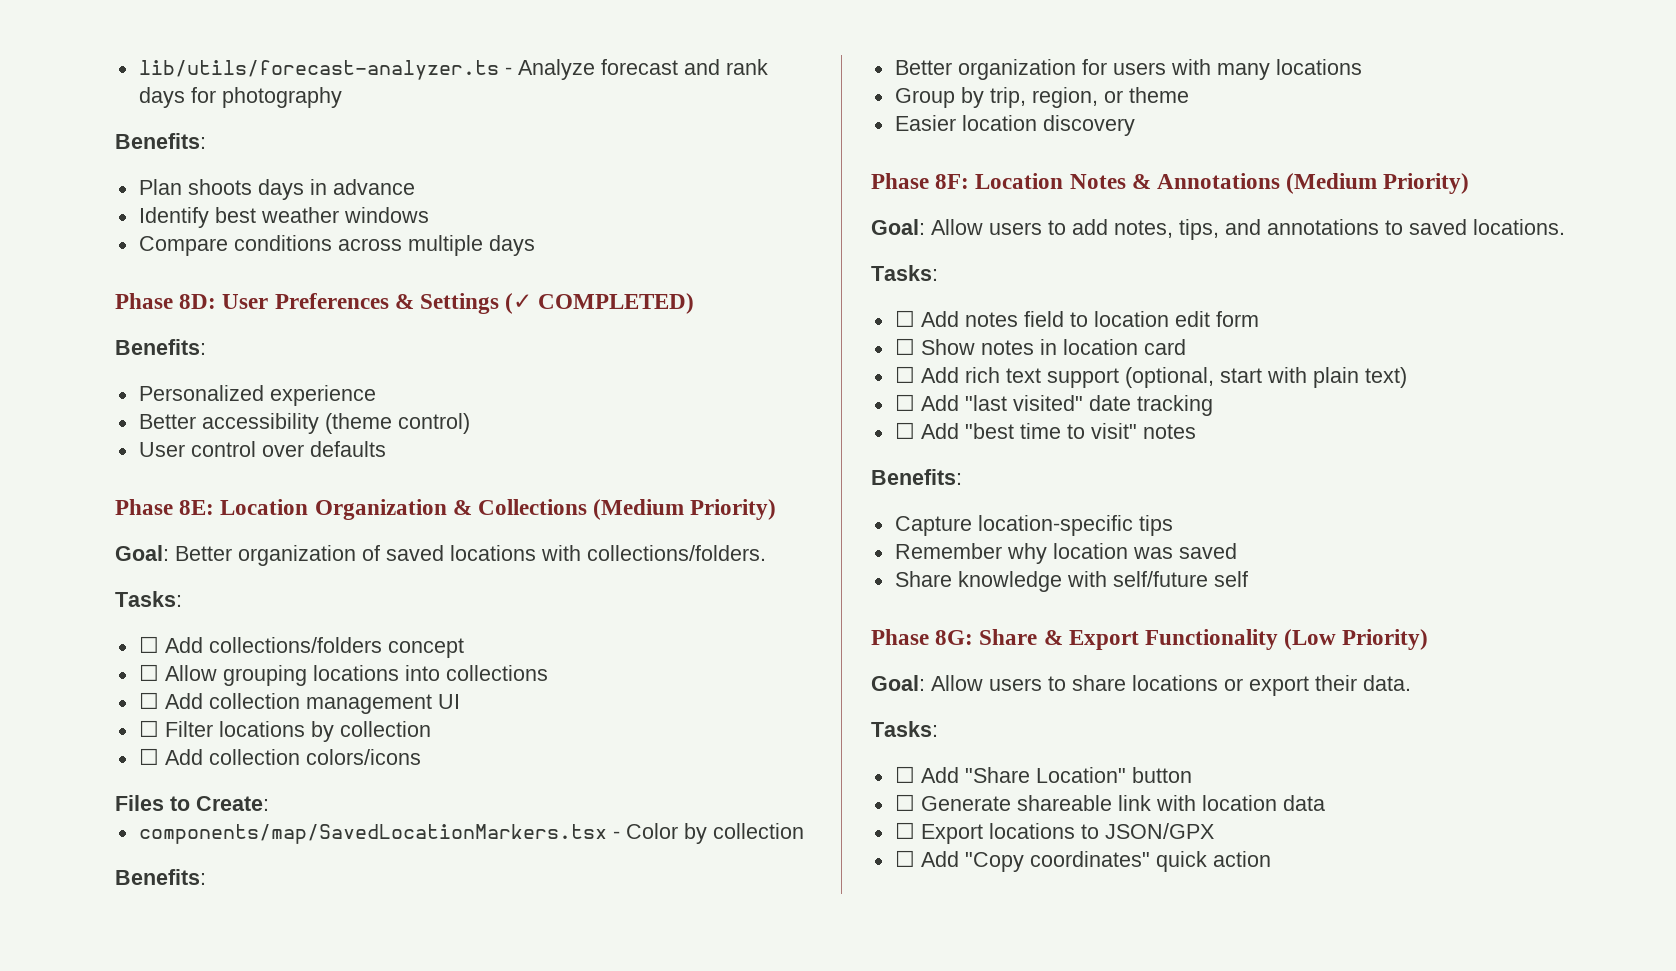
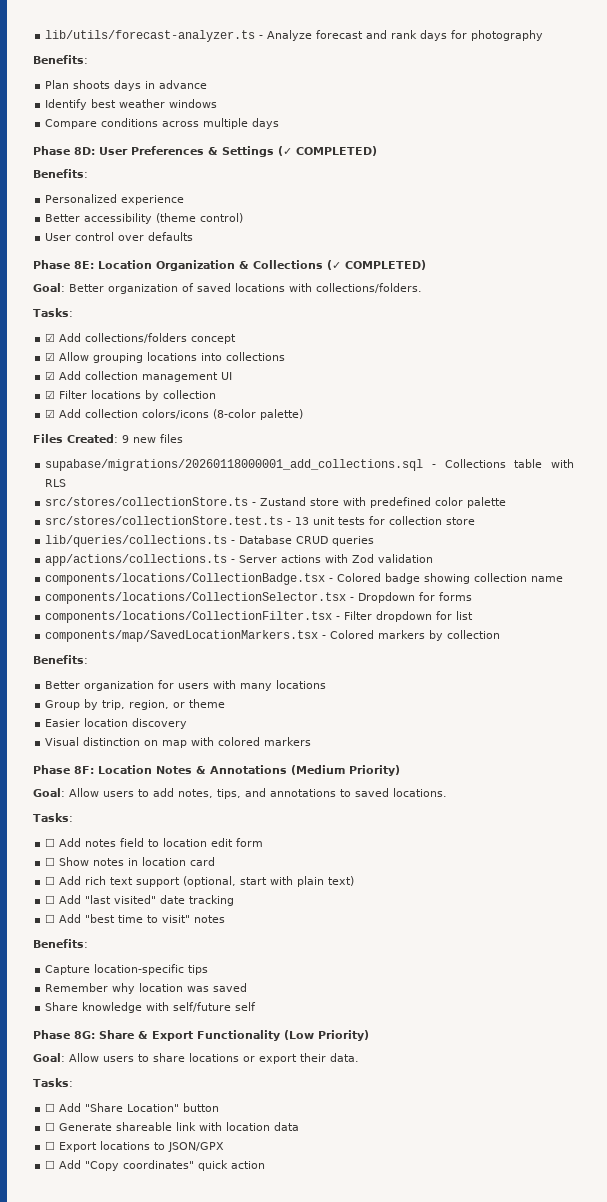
- Phase 8E: Location Organization & Collections (Medium Priority)
+ Phase 8E: Location Organization & Collections (✓ COMPLETED)
- ☐ Add collections/folders concept
+ ☑ Add collections/folders concept
- ☐ Allow grouping locations into collections
+ ☑ Allow grouping locations into collections
- ☐ Add collection management UI
+ ☑ Add collection management UI
- ☐ Filter locations by collection
+ ☑ Filter locations by collection
- ☐ Add collection colors/icons
+ ☑ Add collection colors/icons (8-color palette)
- Files to Create:
+ Files Created: 9 new files
+ supabase/migrations/20260118000001_add_collections.sql - Collections table with RLS
+ src/stores/collectionStore.ts - Zustand store with predefined color palette
+ src/stores/collectionStore.test.ts - 13 unit tests for collection store
+ lib/queries/collections.ts - Database CRUD queries
+ app/actions/collections.ts - Server actions with Zod validation
+ components/locations/CollectionBadge.tsx - Colored badge showing collection name
+ components/locations/CollectionSelector.tsx - Dropdown for forms
+ components/locations/CollectionFilter.tsx - Filter dropdown for list
- components/map/SavedLocationMarkers.tsx - Color by collection
+ components/map/SavedLocationMarkers.tsx - Colored markers by collection
+ Visual distinction on map with colored markers

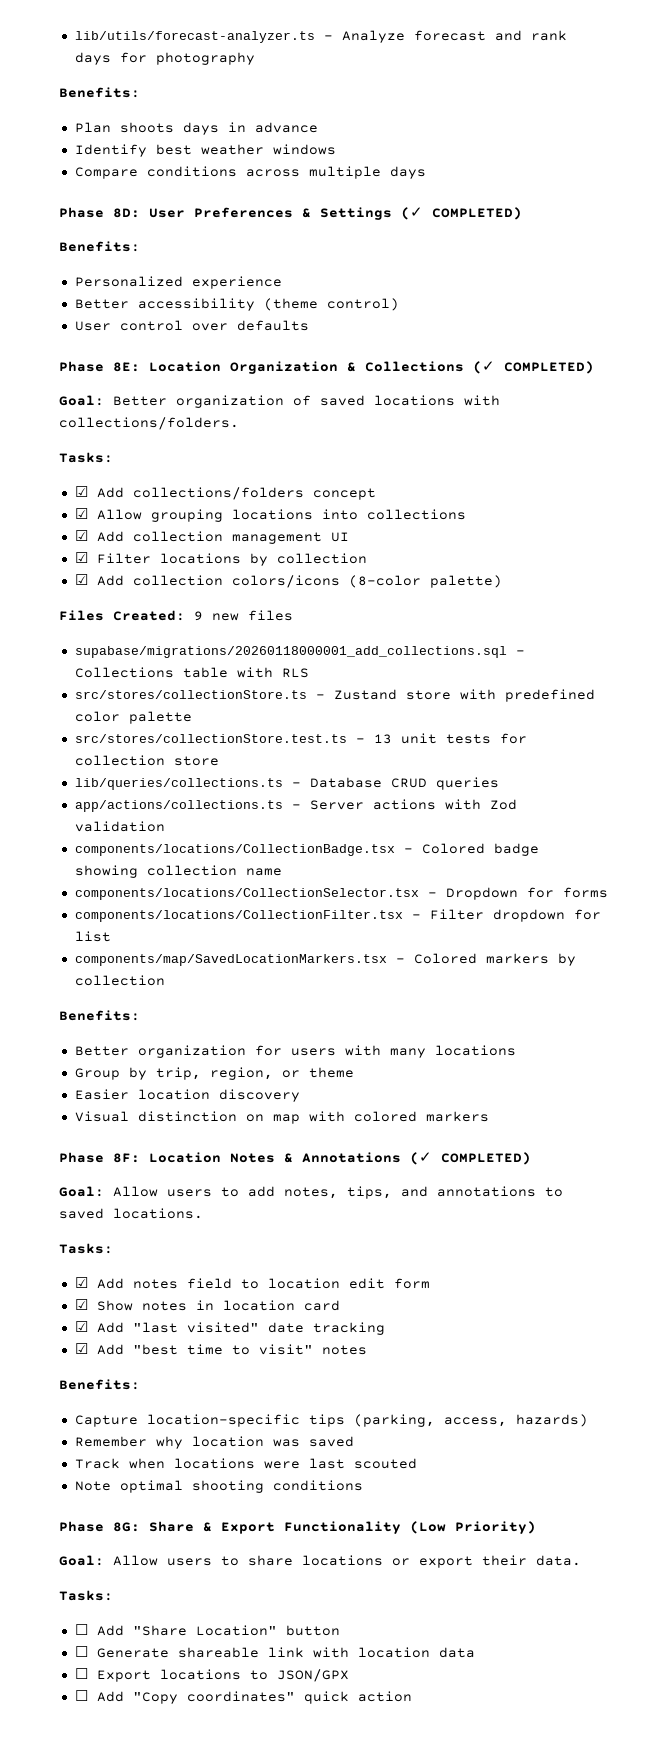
- Phase 8F: Location Notes & Annotations (Medium Priority)
+ Phase 8F: Location Notes & Annotations (✓ COMPLETED)
- ☐ Add notes field to location edit form
+ ☑ Add notes field to location edit form
- ☐ Show notes in location card
+ ☑ Show notes in location card
- ☐ Add rich text support (optional, start with plain text)
- ☐ Add "last visited" date tracking
+ ☑ Add "last visited" date tracking
- ☐ Add "best time to visit" notes
+ ☑ Add "best time to visit" notes
- Capture location-specific tips
+ Capture location-specific tips (parking, access, hazards)
- Share knowledge with self/future self
+ Track when locations were last scouted
+ Note optimal shooting conditions

